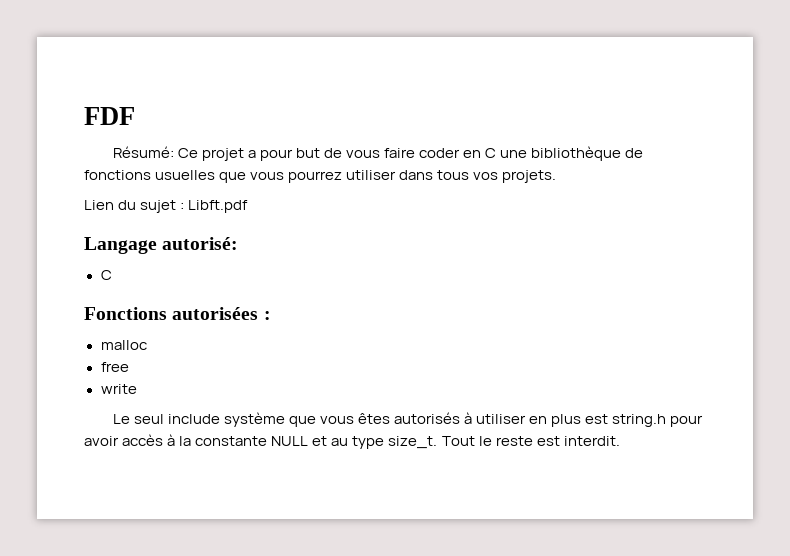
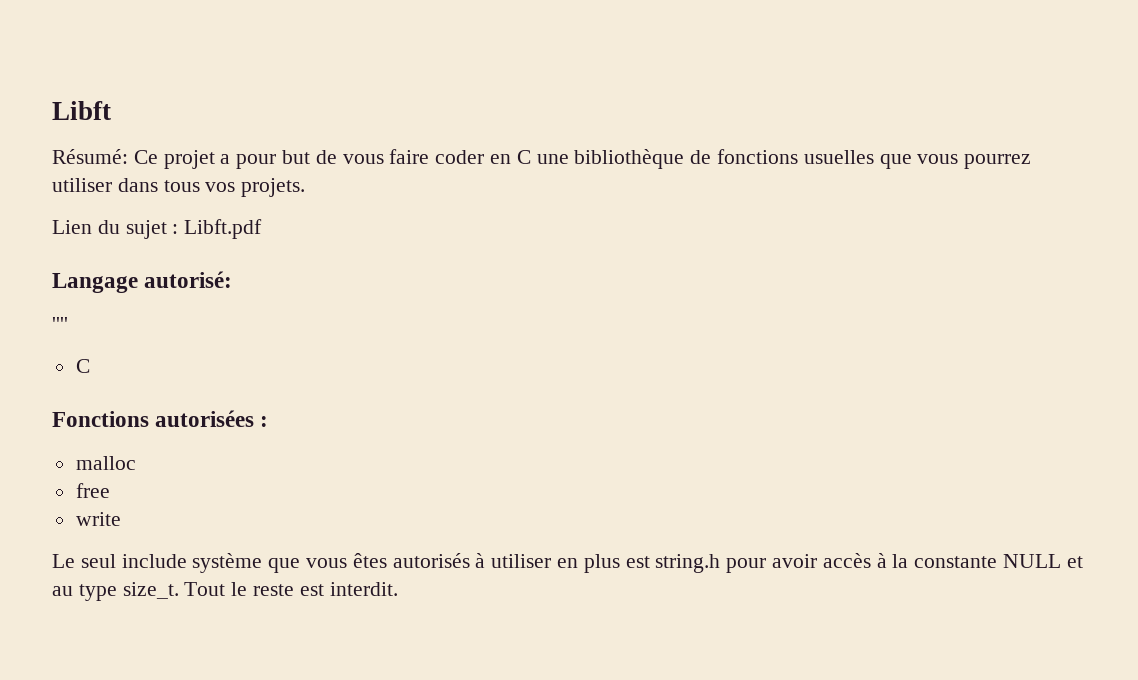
- FDF
+ Libft
+ ''''

